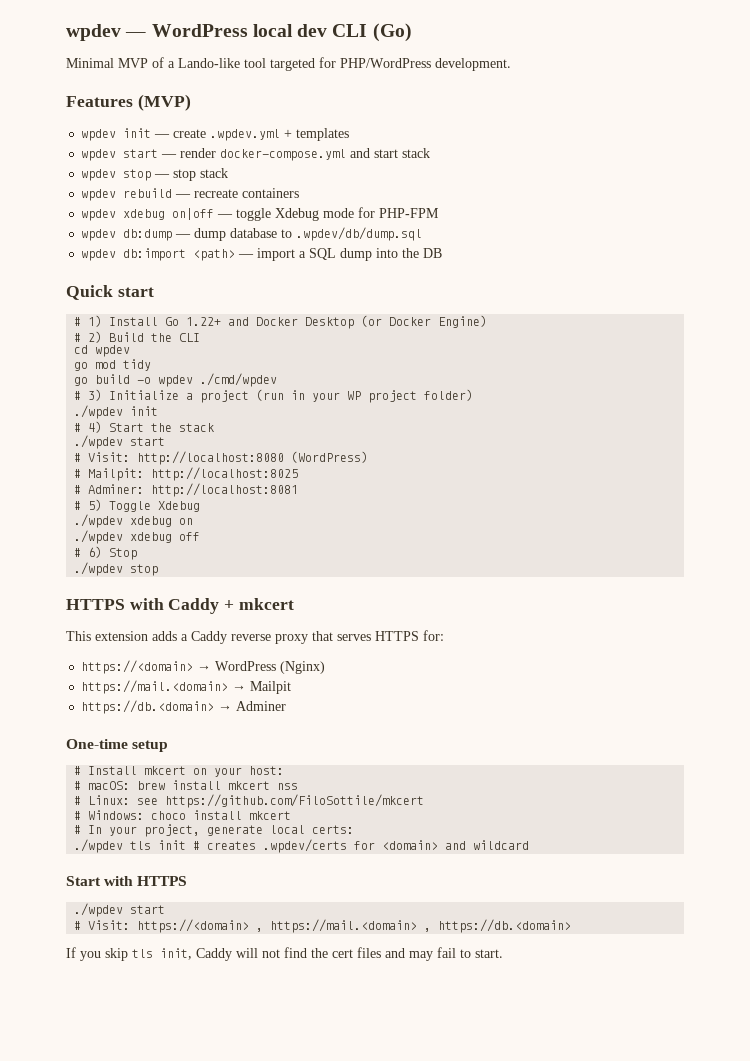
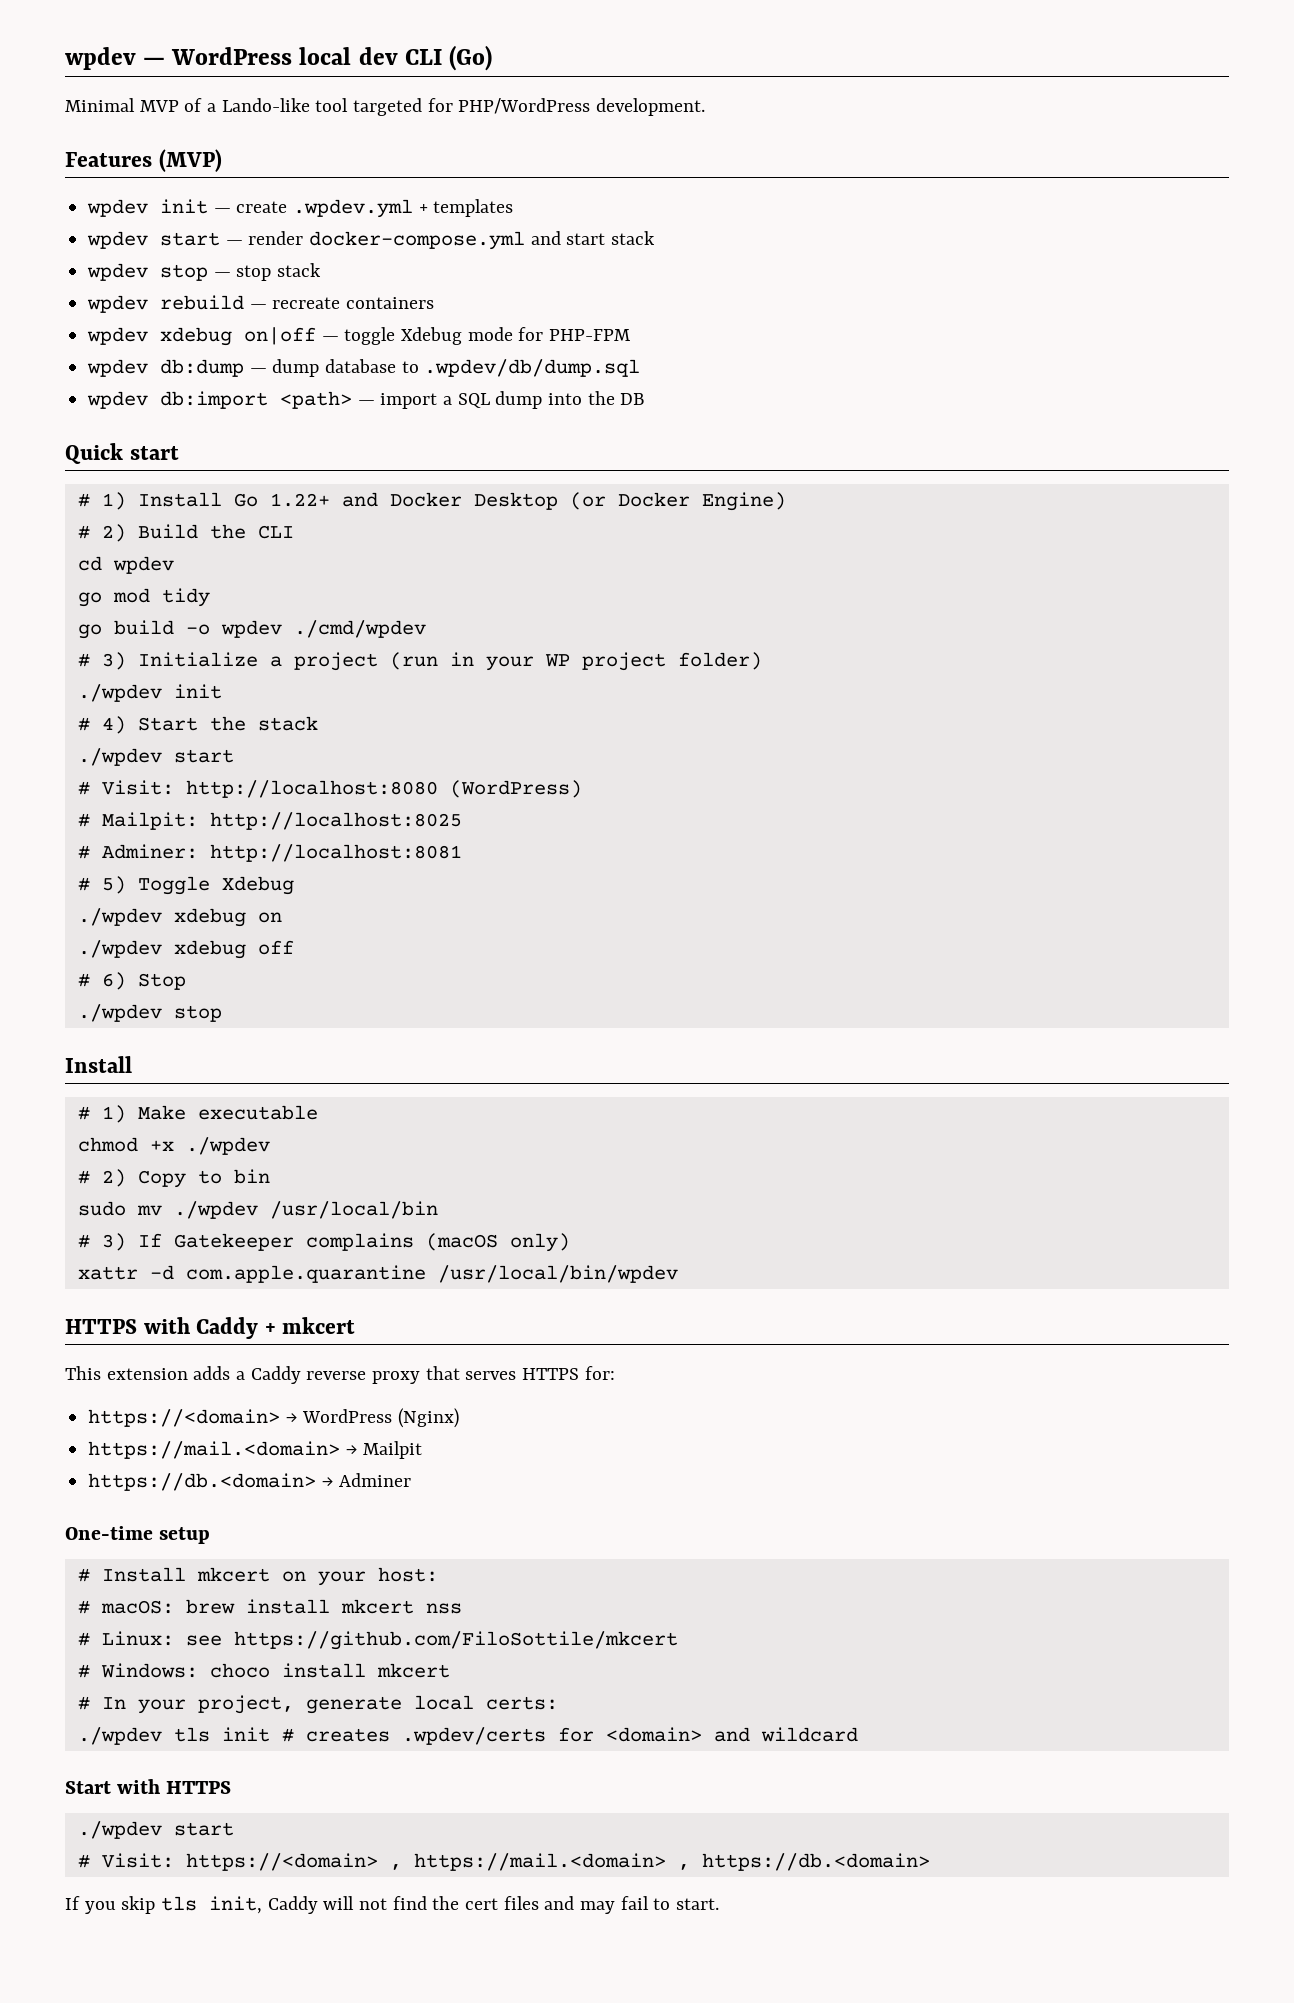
  ./wpdev stop
+ Install
+ # 1) Make executable
+ chmod +x ./wpdev
+ # 2) Copy to bin
+ sudo mv ./wpdev /usr/local/bin
+ # 3) If Gatekeeper complains (macOS only)
+ xattr -d com.apple.quarantine /usr/local/bin/wpdev

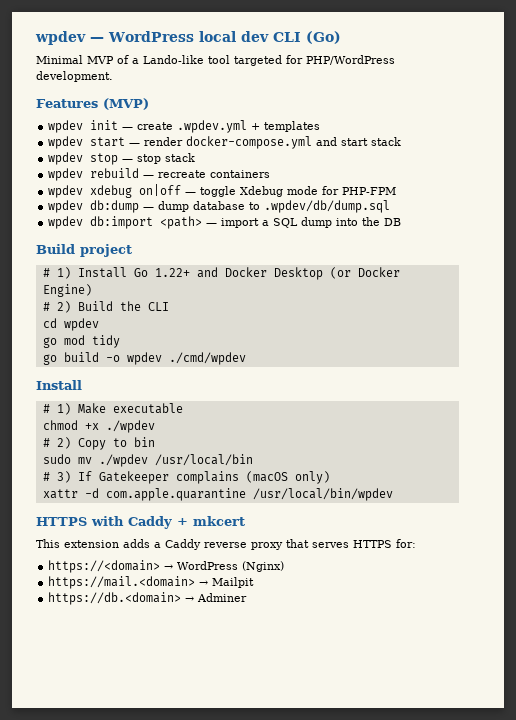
- Quick start
+ Build project
- # 3) Initialize a project (run in your WP project folder)
- ./wpdev init
- # 4) Start the stack
- ./wpdev start
- # Visit: http://localhost:8080 (WordPress)
- # Mailpit: http://localhost:8025
- # Adminer: http://localhost:8081
- # 5) Toggle Xdebug
- ./wpdev xdebug on
- ./wpdev xdebug off
- # 6) Stop
- ./wpdev stop
- One-time setup
- # Install mkcert on your host:
- # macOS: brew install mkcert nss
- # Linux: see https://github.com/FiloSottile/mkcert
- # Windows: choco install mkcert
- # In your project, generate local certs:
- ./wpdev tls init # creates .wpdev/certs for <domain> and wildcard
- Start with HTTPS
- ./wpdev start
- # Visit: https://<domain> , https://mail.<domain> , https://db.<domain>
- If you skip tls init, Caddy will not find the cert files and may fail to start.

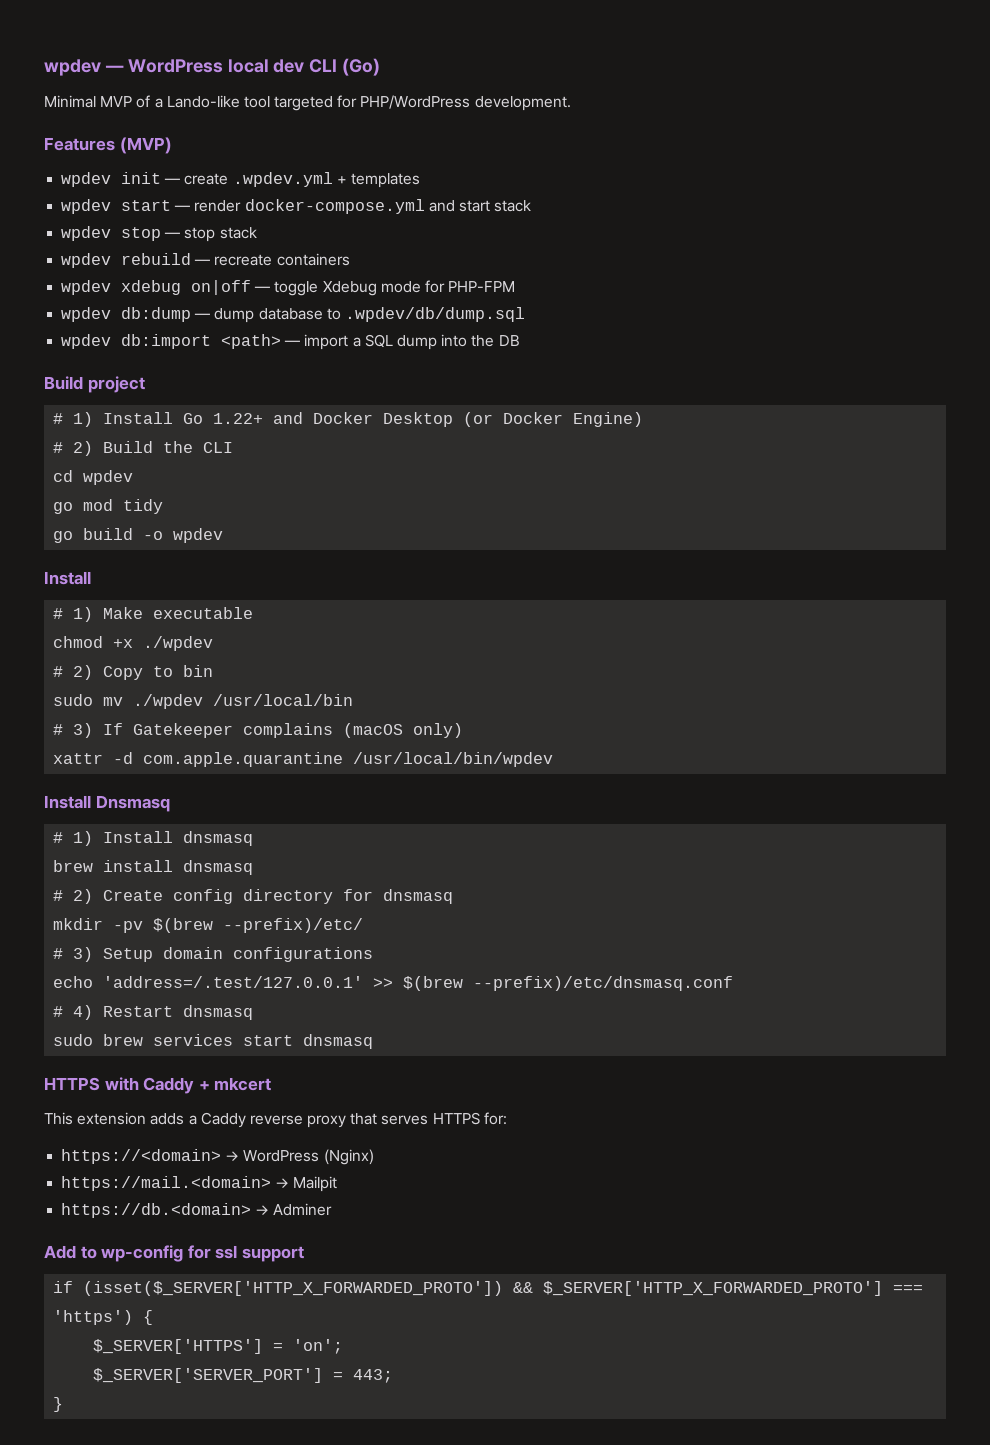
- go build -o wpdev ./cmd/wpdev
+ go build -o wpdev
+ Install Dnsmasq
+ # 1) Install dnsmasq
+ brew install dnsmasq
+ # 2) Create config directory for dnsmasq
+ mkdir -pv $(brew --prefix)/etc/
+ # 3) Setup domain configurations
+ echo 'address=/.test/127.0.0.1' >> $(brew --prefix)/etc/dnsmasq.conf
+ # 4) Restart dnsmasq
+ sudo brew services start dnsmasq
+ Add to wp-config for ssl support
+ if (isset($_SERVER['HTTP_X_FORWARDED_PROTO']) && $_SERVER['HTTP_X_FORWARDED_PROTO'] === 'https') {
+ $_SERVER['HTTPS'] = 'on';
+ $_SERVER['SERVER_PORT'] = 443;
+ }

